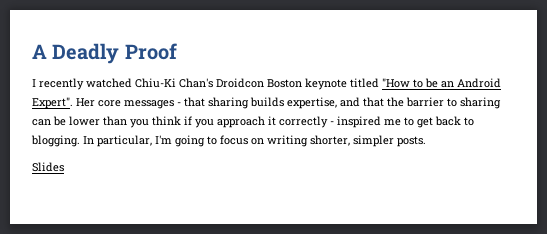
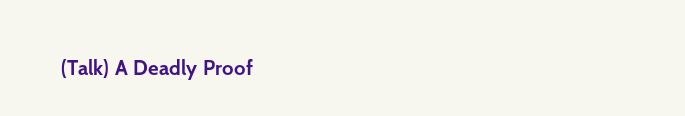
- A Deadly Proof
+ (Talk) A Deadly Proof
- I recently watched Chiu-Ki Chan's Droidcon Boston keynote titled "How to be an Android Expert". Her core messages - that sharing builds expertise, and that the barrier to sharing can be lower than you think if you approach it correctly - inspired me to get back to blogging. In particular, I'm going to focus on writing shorter, simpler posts.
- Slides

